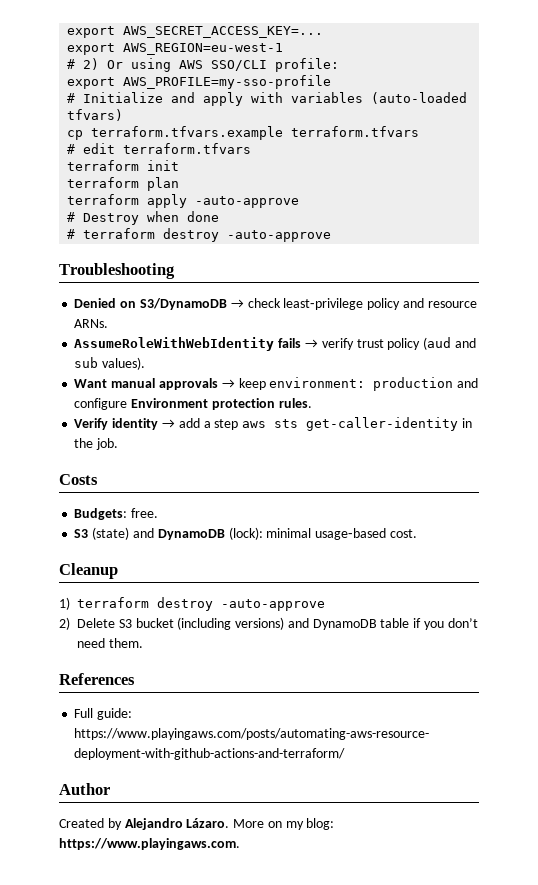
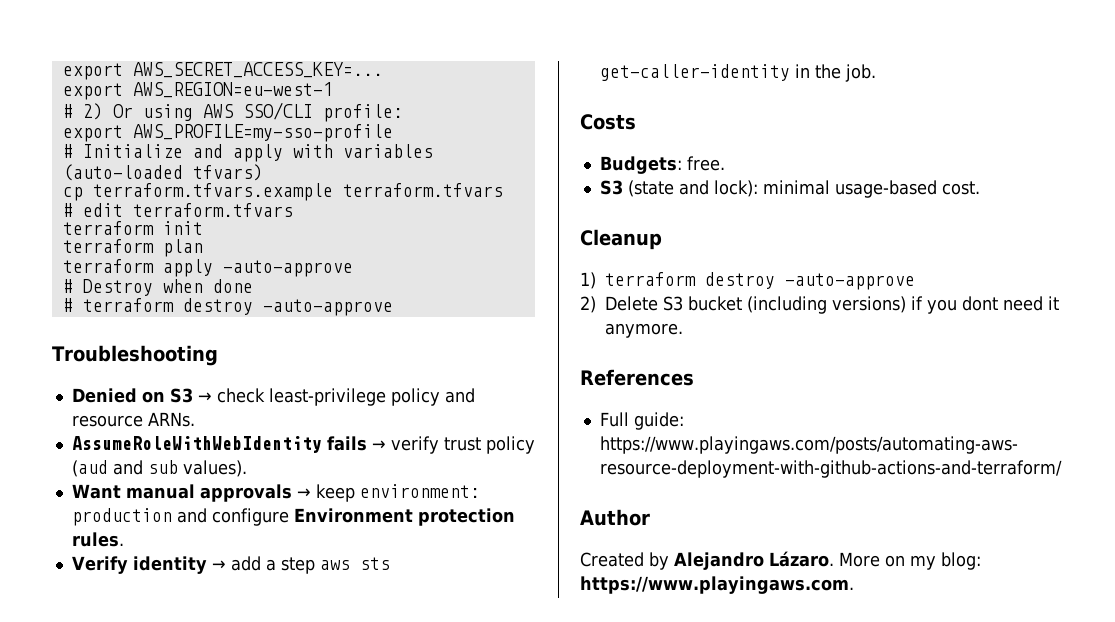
- Denied on S3/DynamoDB → check least‑privilege policy and resource ARNs.
+ Denied on S3 → check least‑privilege policy and resource ARNs.
- S3 (state) and DynamoDB (lock): minimal usage‑based cost.
+ S3 (state and lock): minimal usage‑based cost.
- 2) Delete S3 bucket (including versions) and DynamoDB table if you don’t need them.
+ 2) Delete S3 bucket (including versions) if you dont need it anymore.

